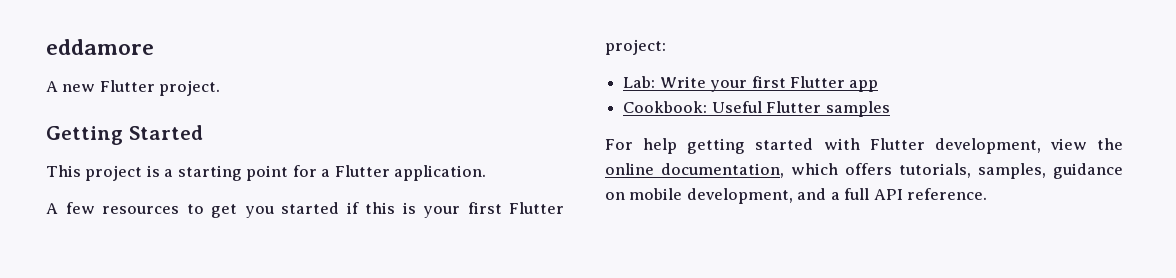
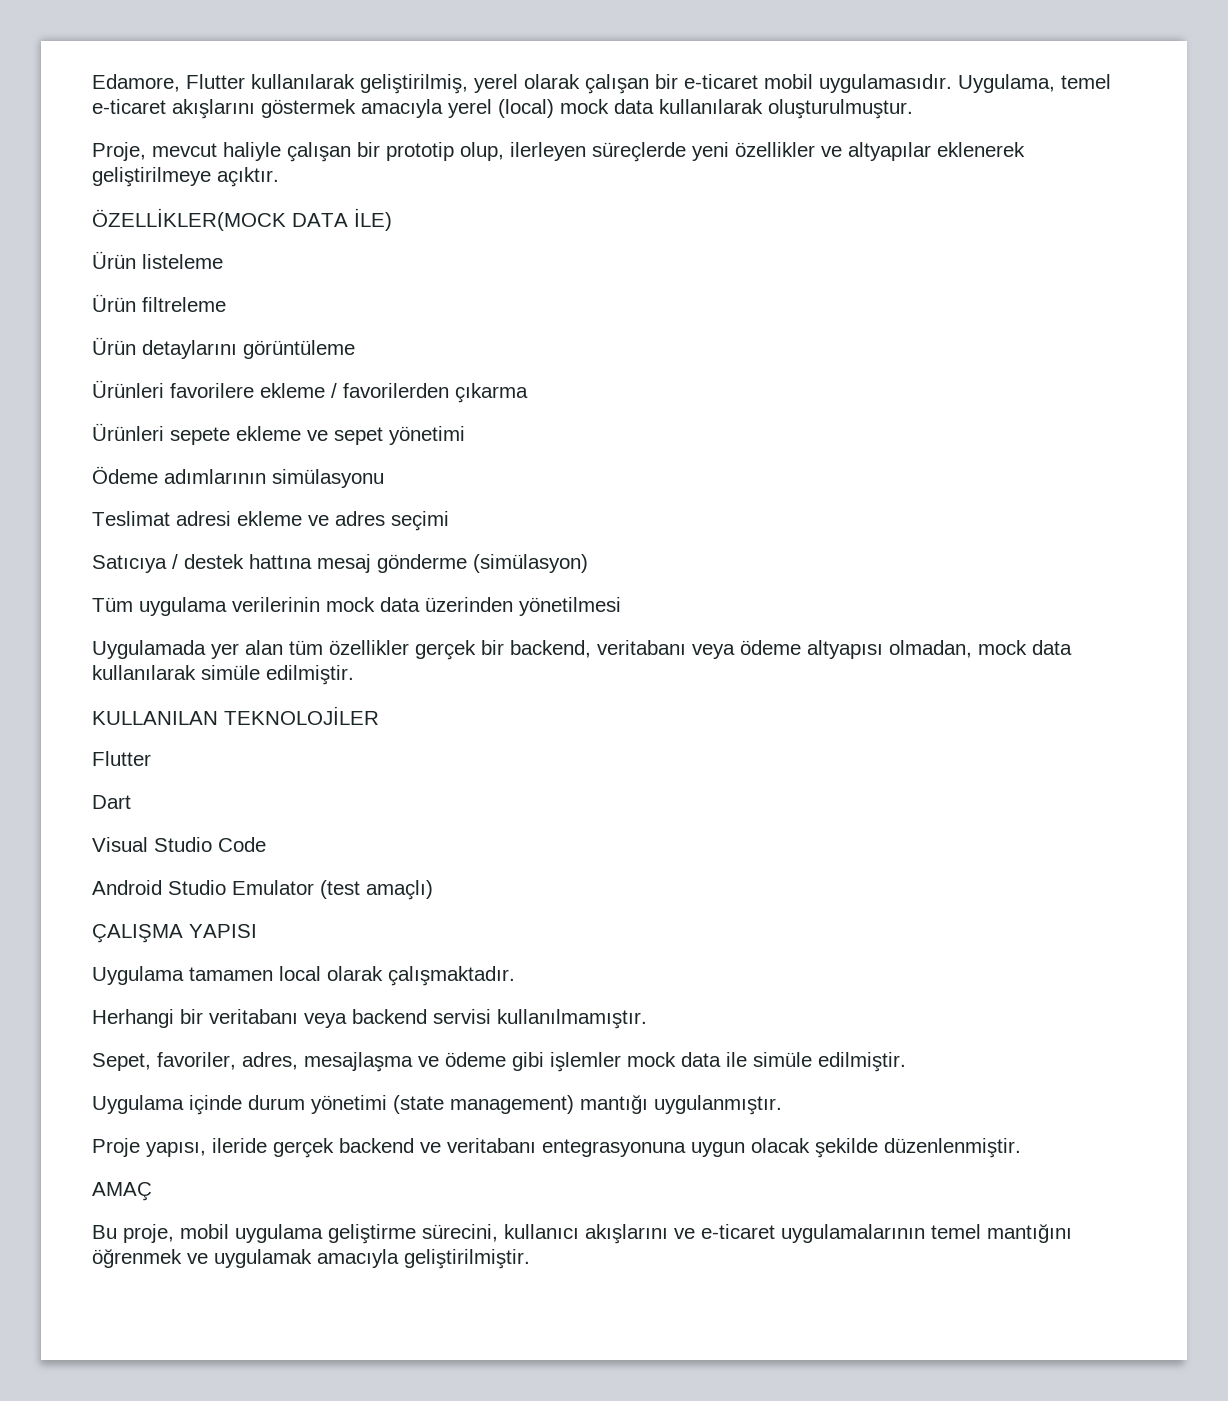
- eddamore
- A new Flutter project.
- Getting Started
- This project is a starting point for a Flutter application.
- A few resources to get you started if this is your first Flutter project:
- Lab: Write your first Flutter app
- Cookbook: Useful Flutter samples
- For help getting started with Flutter development, view the online documentation, which offers tutorials, samples, guidance on mobile development, and a full API reference.
+ Edamore, Flutter kullanılarak geliştirilmiş, yerel olarak çalışan bir e-ticaret mobil uygulamasıdır. Uygulama, temel e-ticaret akışlarını göstermek amacıyla yerel (local) mock data kullanılarak oluşturulmuştur.
+ Proje, mevcut haliyle çalışan bir prototip olup, ilerleyen süreçlerde yeni özellikler ve altyapılar eklenerek geliştirilmeye açıktır.
+ ÖZELLİKLER(MOCK DATA İLE)
+ Ürün listeleme
+ Ürün filtreleme
+ Ürün detaylarını görüntüleme
+ Ürünleri favorilere ekleme / favorilerden çıkarma
+ Ürünleri sepete ekleme ve sepet yönetimi
+ Ödeme adımlarının simülasyonu
+ Teslimat adresi ekleme ve adres seçimi
+ Satıcıya / destek hattına mesaj gönderme (simülasyon)
+ Tüm uygulama verilerinin mock data üzerinden yönetilmesi
+ Uygulamada yer alan tüm özellikler gerçek bir backend, veritabanı veya ödeme altyapısı olmadan, mock data kullanılarak simüle edilmiştir.
+ KULLANILAN TEKNOLOJİLER
+ Flutter
+ Dart
+ Visual Studio Code
+ Android Studio Emulator (test amaçlı)
+ ÇALIŞMA YAPISI
+ Uygulama tamamen local olarak çalışmaktadır.
+ Herhangi bir veritabanı veya backend servisi kullanılmamıştır.
+ Sepet, favoriler, adres, mesajlaşma ve ödeme gibi işlemler mock data ile simüle edilmiştir.
+ Uygulama içinde durum yönetimi (state management) mantığı uygulanmıştır.
+ Proje yapısı, ileride gerçek backend ve veritabanı entegrasyonuna uygun olacak şekilde düzenlenmiştir.
+ AMAÇ
+ Bu proje, mobil uygulama geliştirme sürecini, kullanıcı akışlarını ve e-ticaret uygulamalarının temel mantığını öğrenmek ve uygulamak amacıyla geliştirilmiştir.

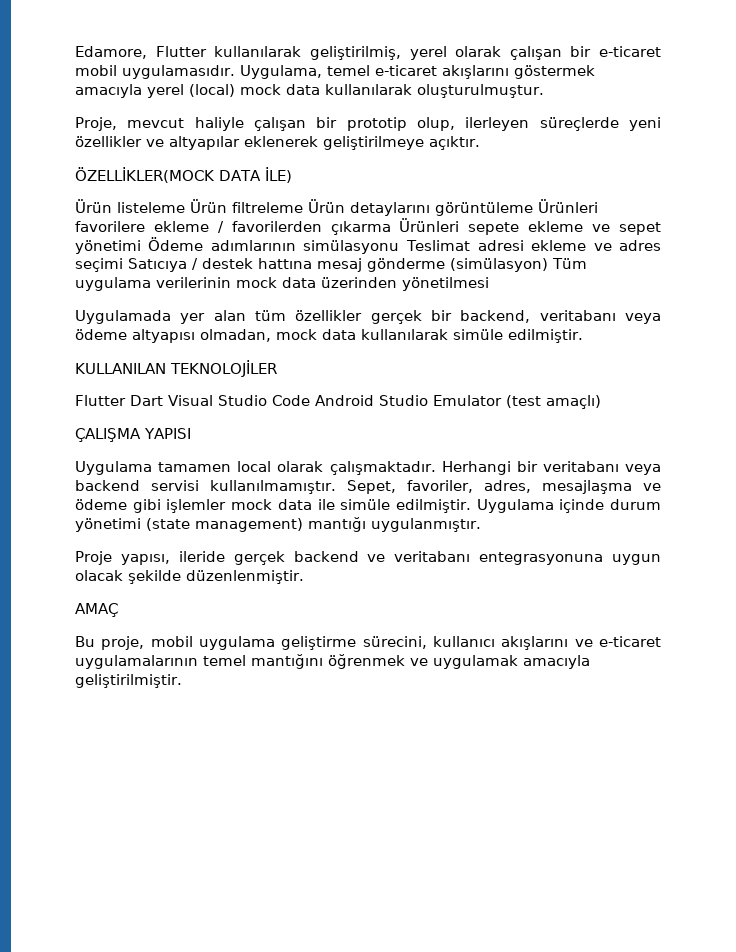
- Ürün listeleme
- Ürün filtreleme
- Ürün detaylarını görüntüleme
- Ürünleri favorilere ekleme / favorilerden çıkarma
- Ürünleri sepete ekleme ve sepet yönetimi
- Ödeme adımlarının simülasyonu
- Teslimat adresi ekleme ve adres seçimi
- Satıcıya / destek hattına mesaj gönderme (simülasyon)
- Tüm uygulama verilerinin mock data üzerinden yönetilmesi
+ Ürün listeleme Ürün filtreleme Ürün detaylarını görüntüleme Ürünleri favorilere ekleme / favorilerden çıkarma Ürünleri sepete ekleme ve sepet yönetimi Ödeme adımlarının simülasyonu Teslimat adresi ekleme ve adres seçimi Satıcıya / destek hattına mesaj gönderme (simülasyon) Tüm uygulama verilerinin mock data üzerinden yönetilmesi
  KULLANILAN TEKNOLOJİLER
- Flutter
- Dart
- Visual Studio Code
- Android Studio Emulator (test amaçlı)
+ Flutter Dart Visual Studio Code Android Studio Emulator (test amaçlı)
- Uygulama tamamen local olarak çalışmaktadır.
- Herhangi bir veritabanı veya backend servisi kullanılmamıştır.
- Sepet, favoriler, adres, mesajlaşma ve ödeme gibi işlemler mock data ile simüle edilmiştir.
- Uygulama içinde durum yönetimi (state management) mantığı uygulanmıştır.
+ Uygulama tamamen local olarak çalışmaktadır. Herhangi bir veritabanı veya backend servisi kullanılmamıştır. Sepet, favoriler, adres, mesajlaşma ve ödeme gibi işlemler mock data ile simüle edilmiştir. Uygulama içinde durum yönetimi (state management) mantığı uygulanmıştır.

